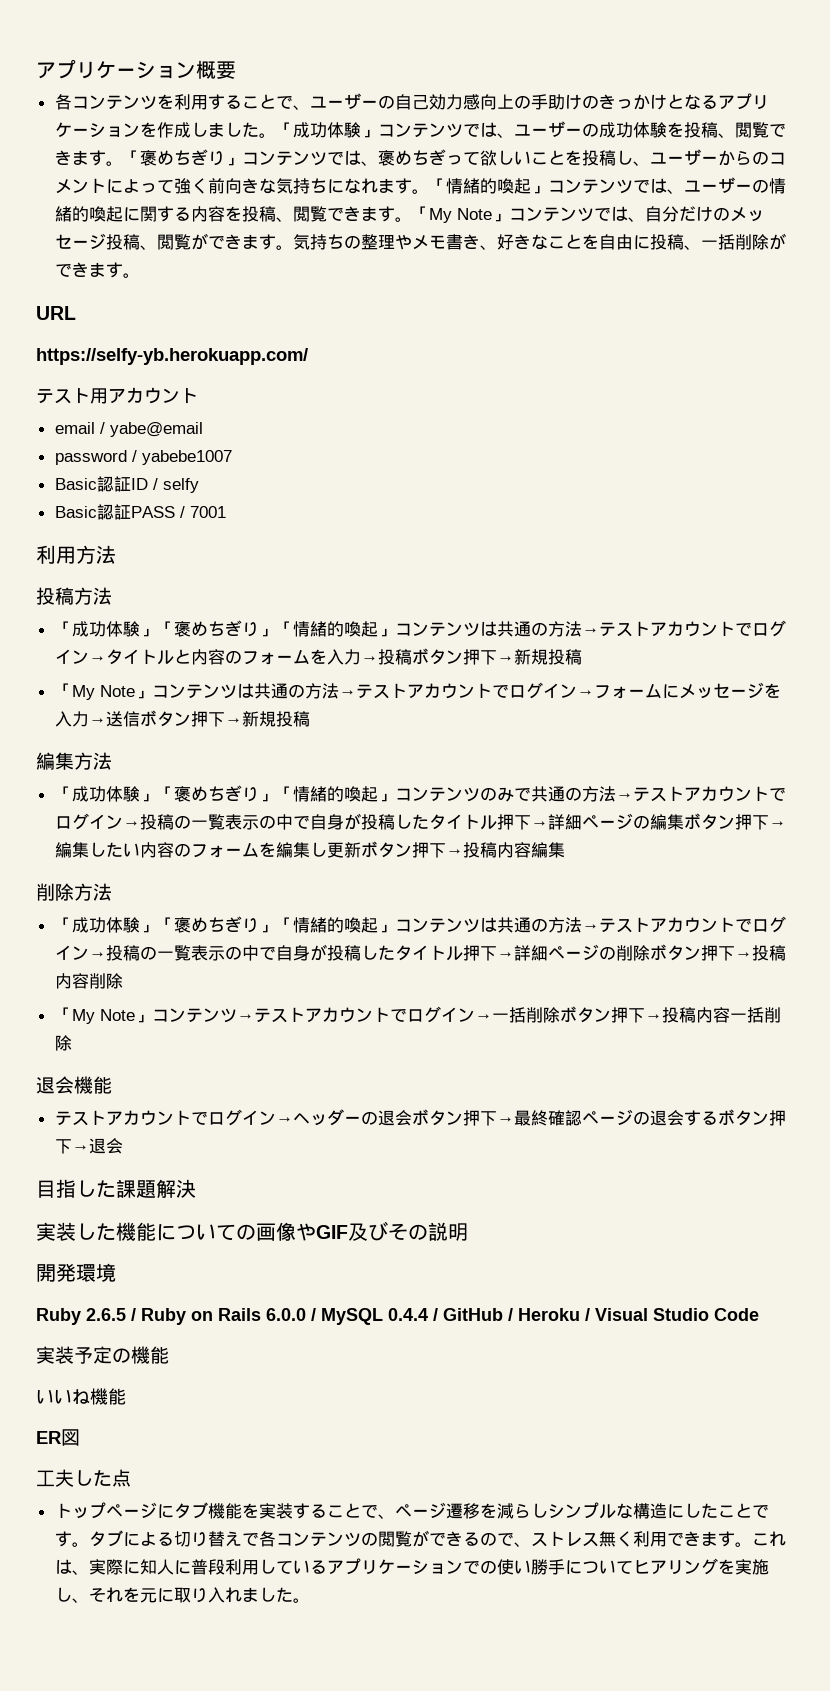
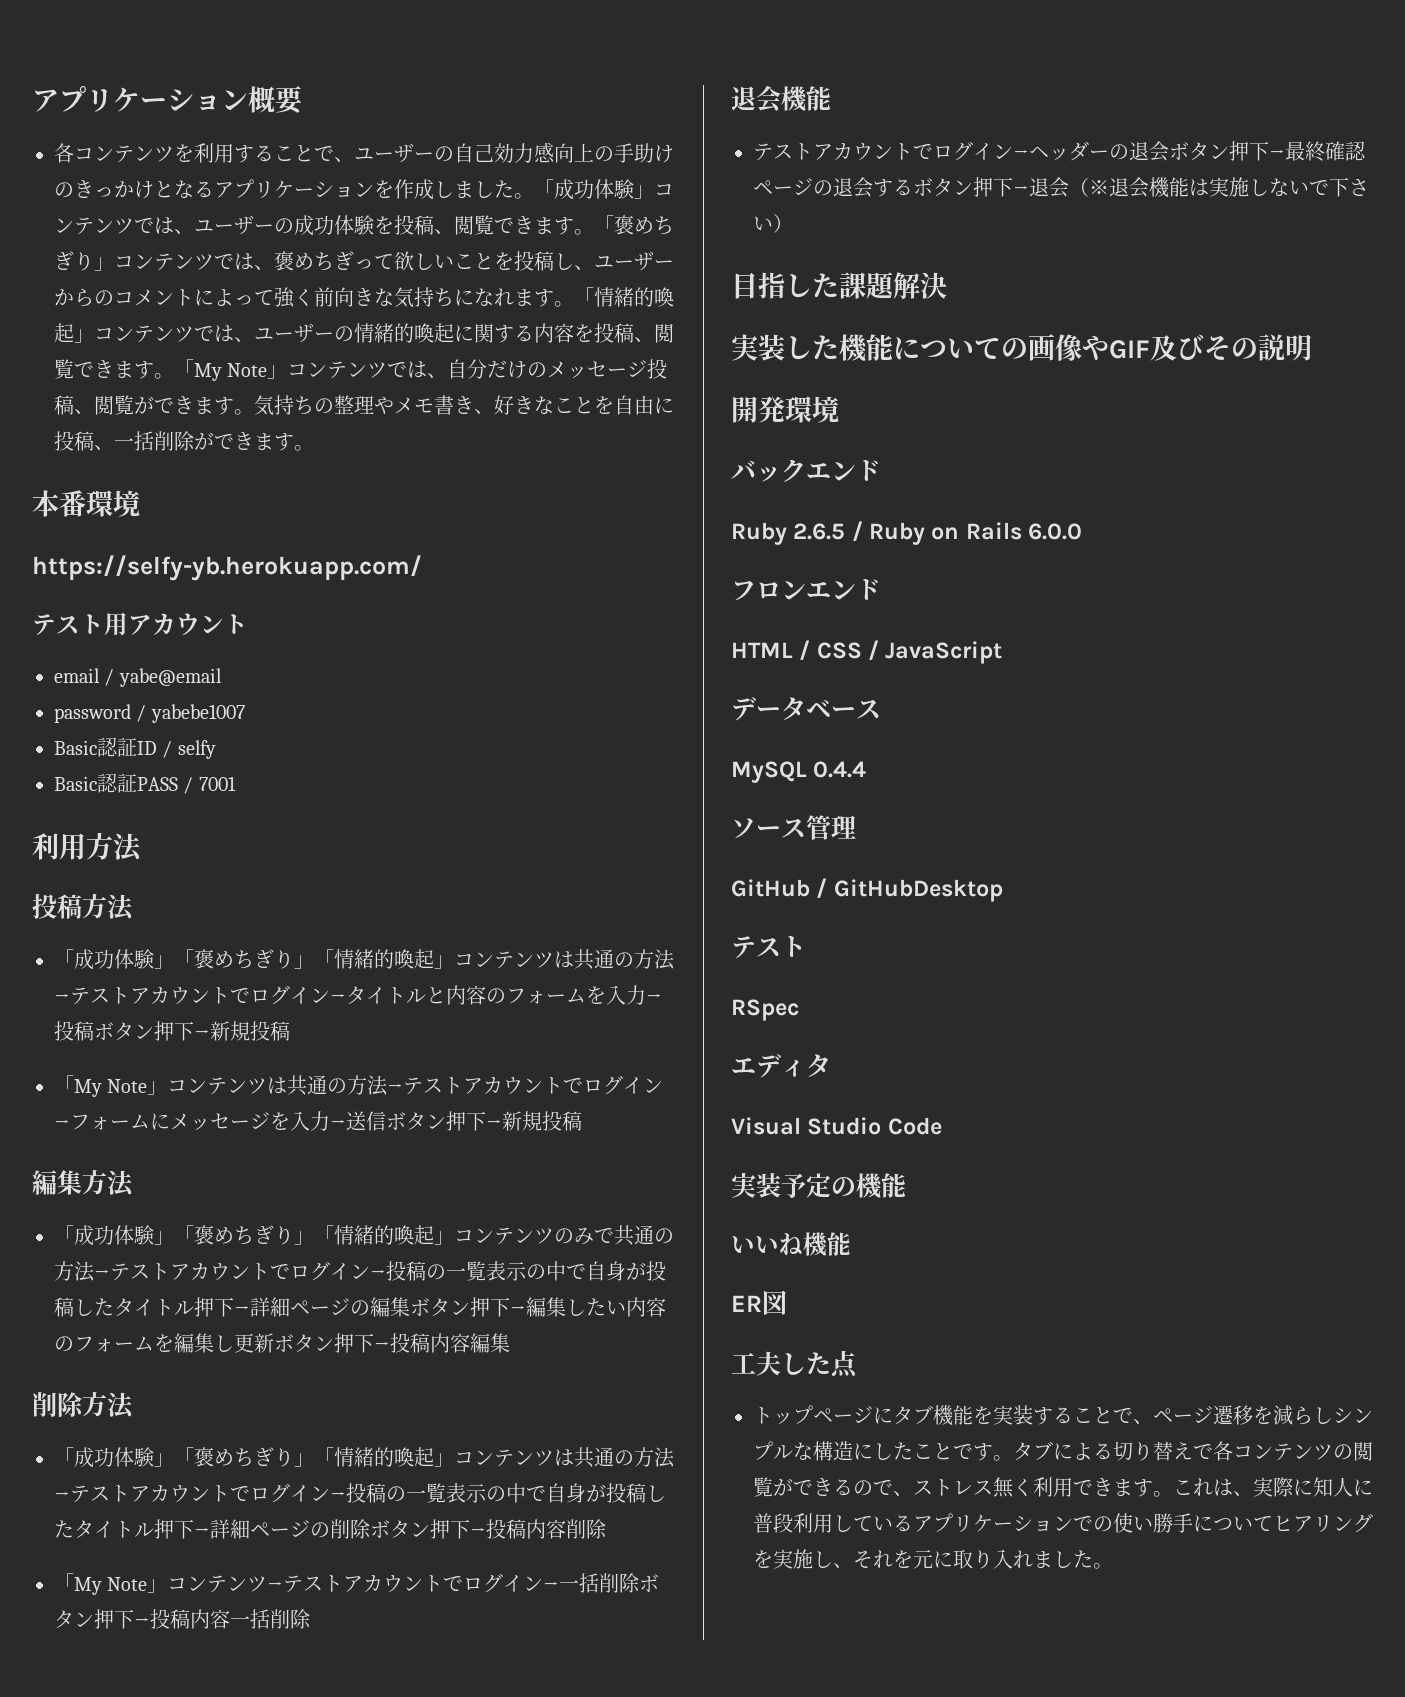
- URL
+ 本番環境
- テストアカウントでログイン→ヘッダーの退会ボタン押下→最終確認ページの退会するボタン押下→退会
+ テストアカウントでログイン→ヘッダーの退会ボタン押下→最終確認ページの退会するボタン押下→退会（※退会機能は実施しないで下さい）
+ バックエンド
- Ruby 2.6.5 / Ruby on Rails 6.0.0 / MySQL 0.4.4 / GitHub / Heroku / Visual Studio Code
+ Ruby 2.6.5 / Ruby on Rails 6.0.0
+ フロンエンド
+ HTML / CSS / JavaScript
+ データベース
+ MySQL 0.4.4
+ ソース管理
+ GitHub / GitHubDesktop
+ テスト
+ RSpec
+ エディタ
+ Visual Studio Code

